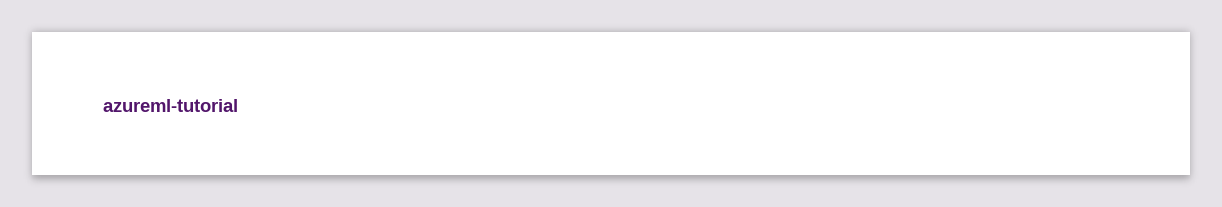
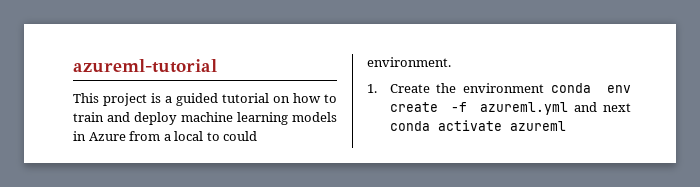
+ This project is a guided tutorial on how to train and deploy machine learning models in Azure from a local to could environment.
+ 1. Create the environment conda env create -f azureml.yml and next conda activate azureml

